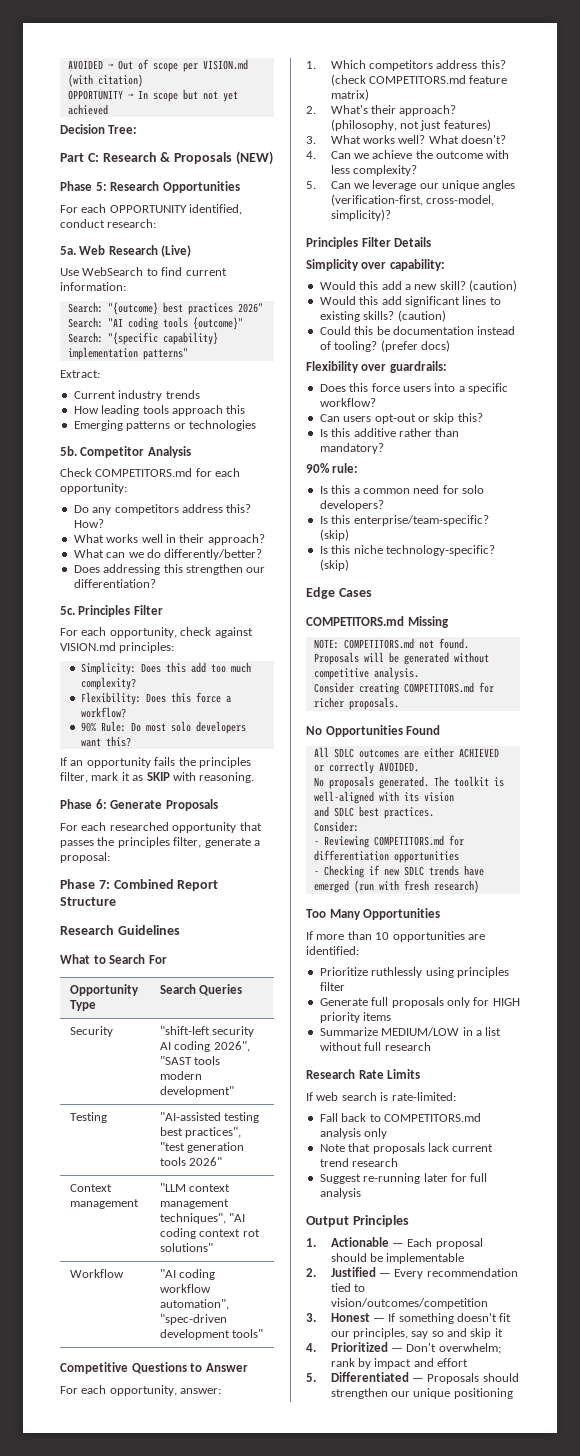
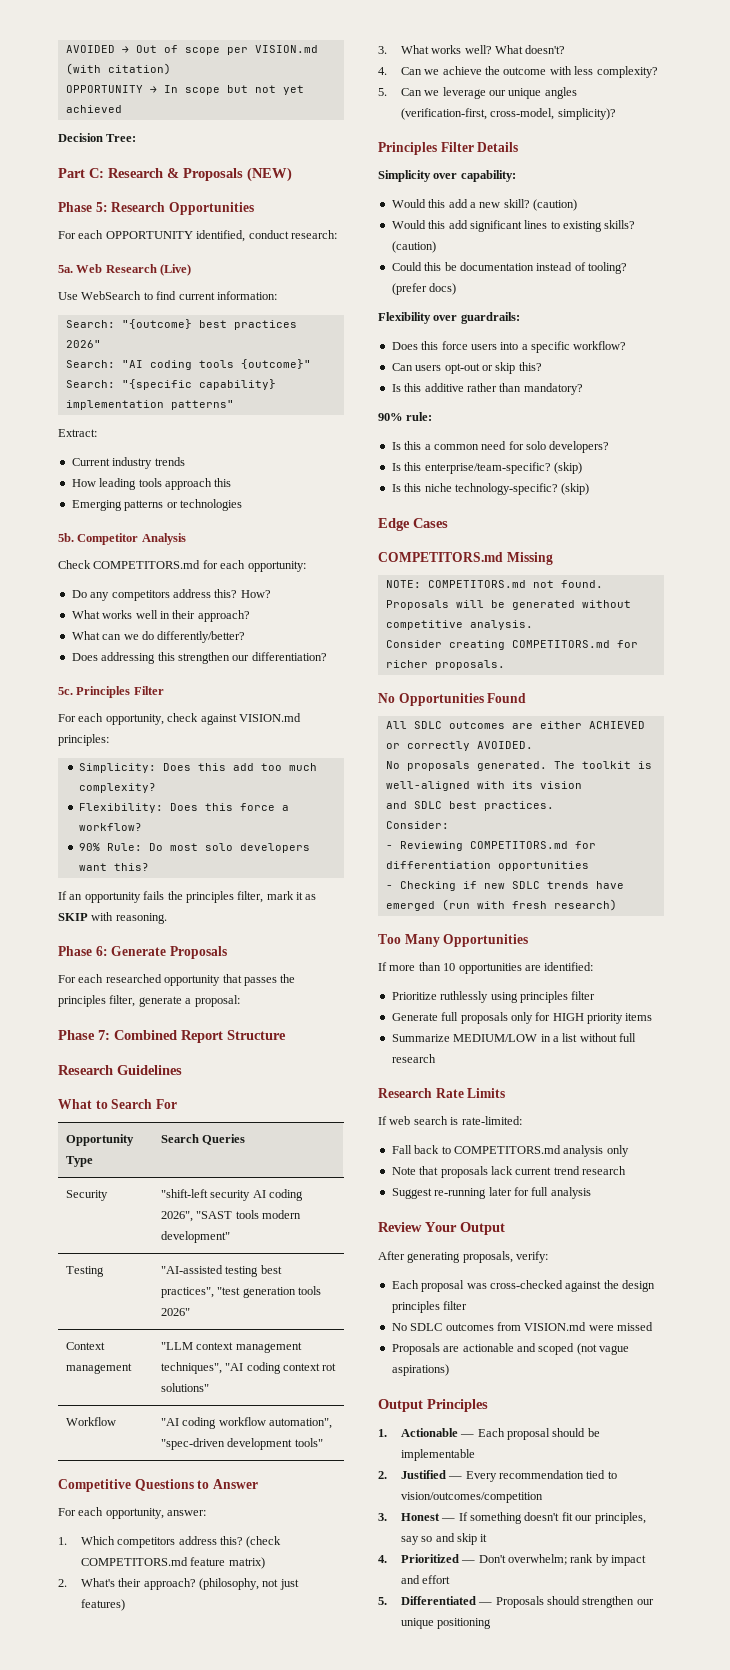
+ Review Your Output
+ After generating proposals, verify:
+ Each proposal was cross-checked against the design principles filter
+ No SDLC outcomes from VISION.md were missed
+ Proposals are actionable and scoped (not vague aspirations)

